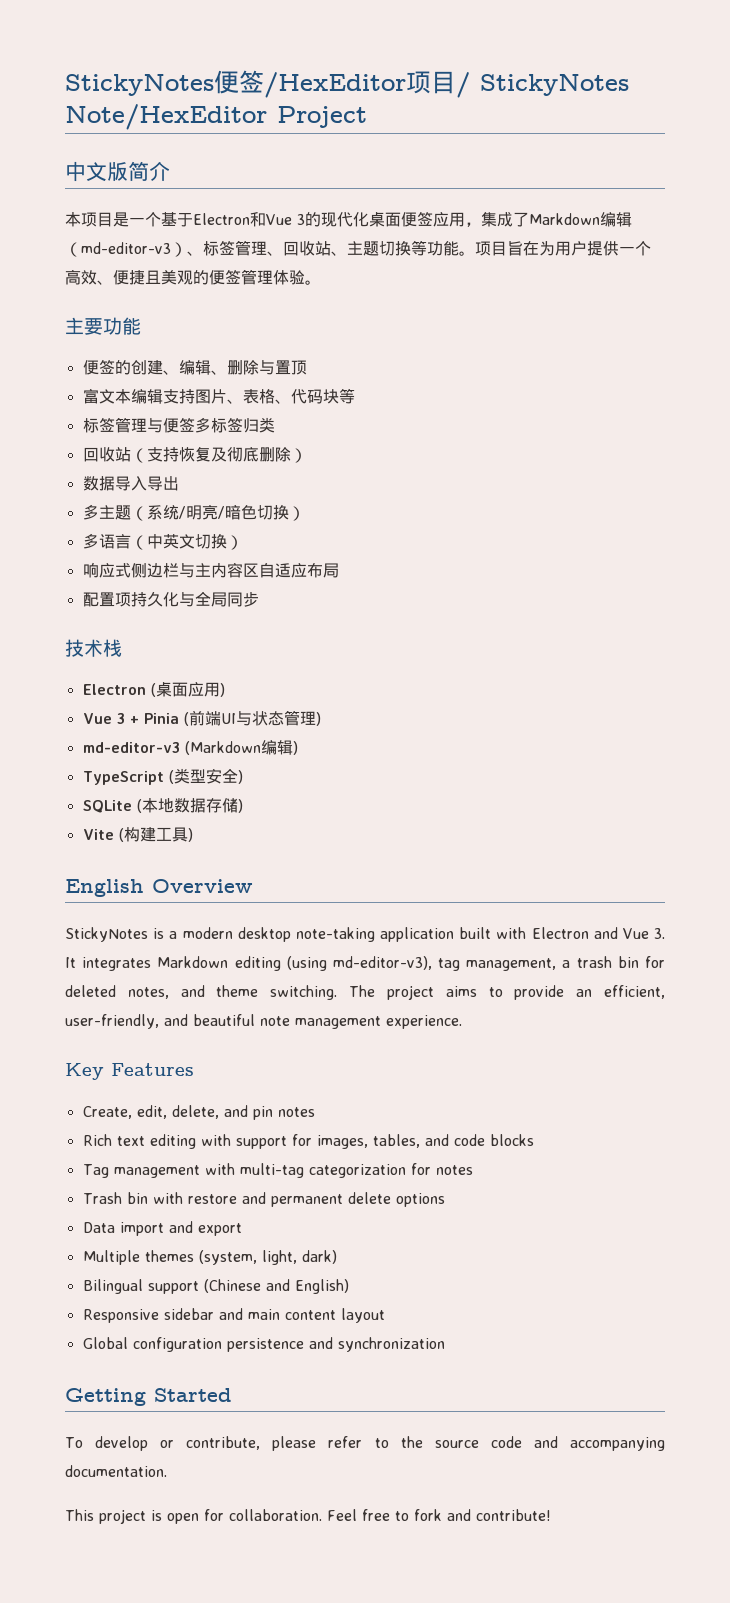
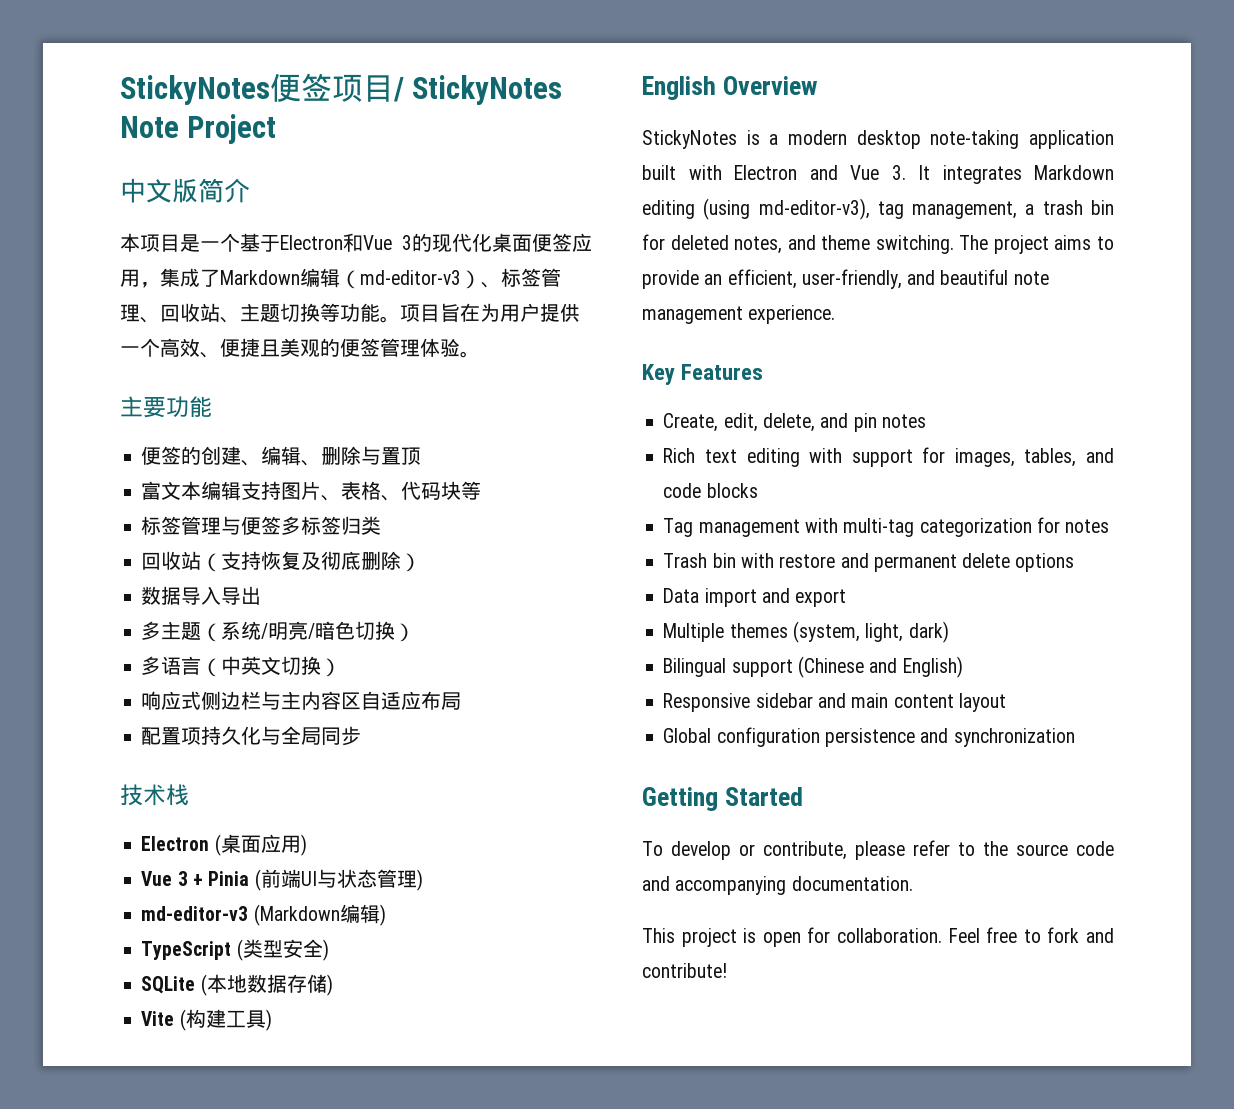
- StickyNotes便签/HexEditor项目/ StickyNotes Note/HexEditor Project
+ StickyNotes便签项目/ StickyNotes Note Project

